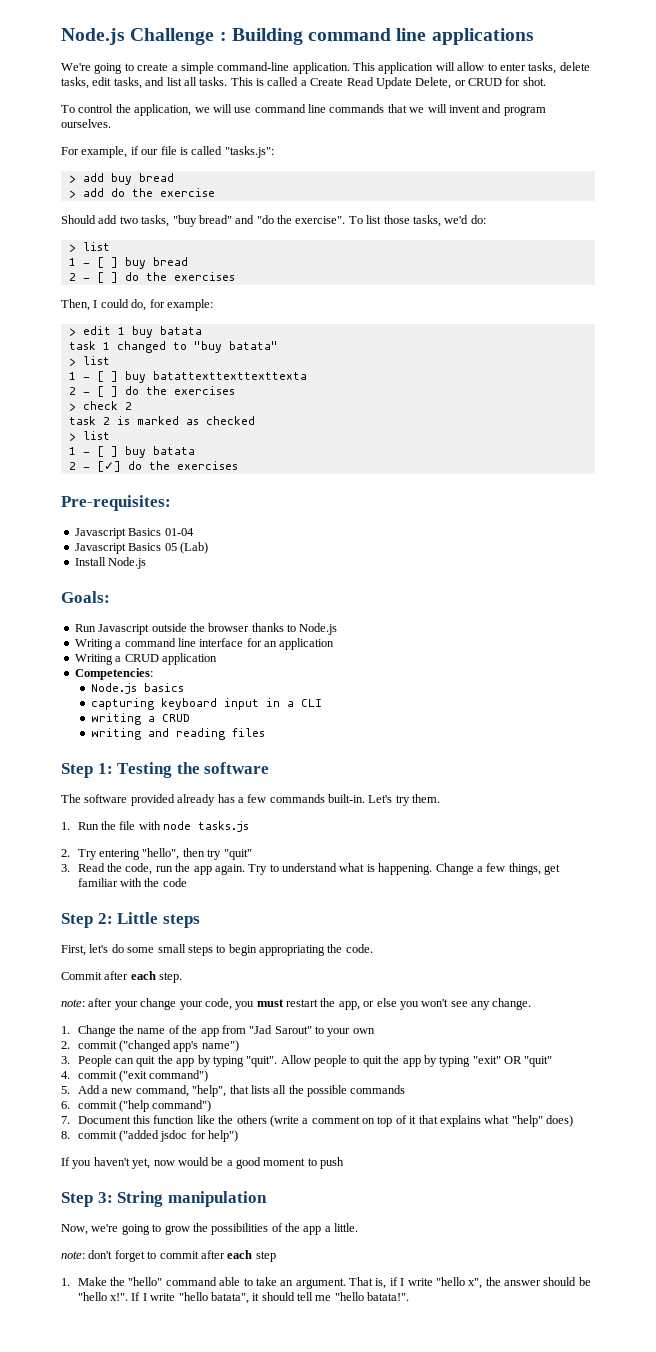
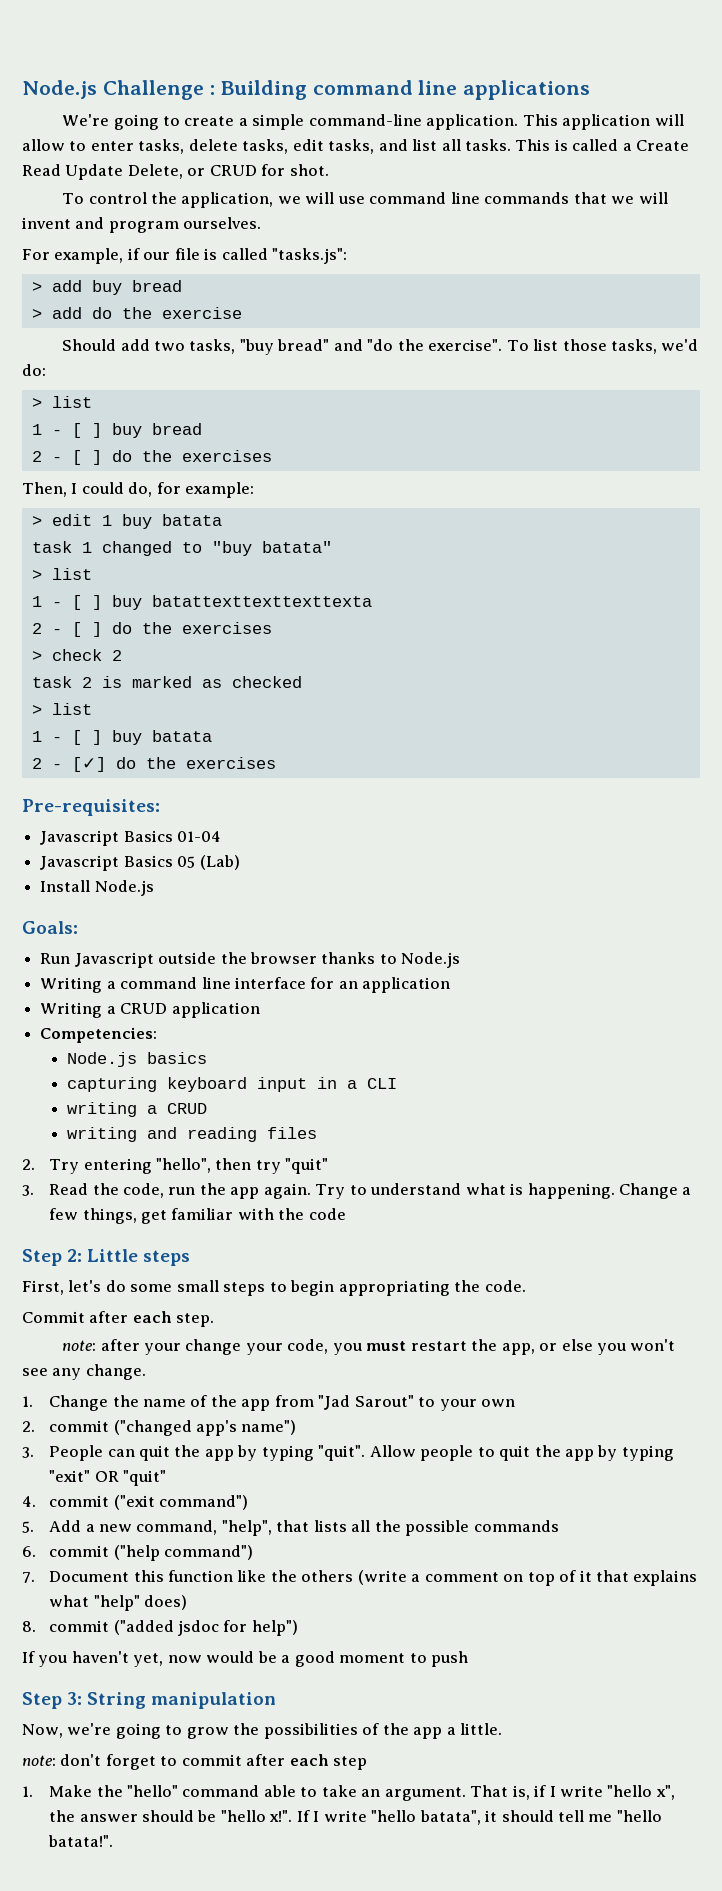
- Step 1: Testing the software
- The software provided already has a few commands built-in. Let's try them.
- 1. Run the file with node tasks.js

